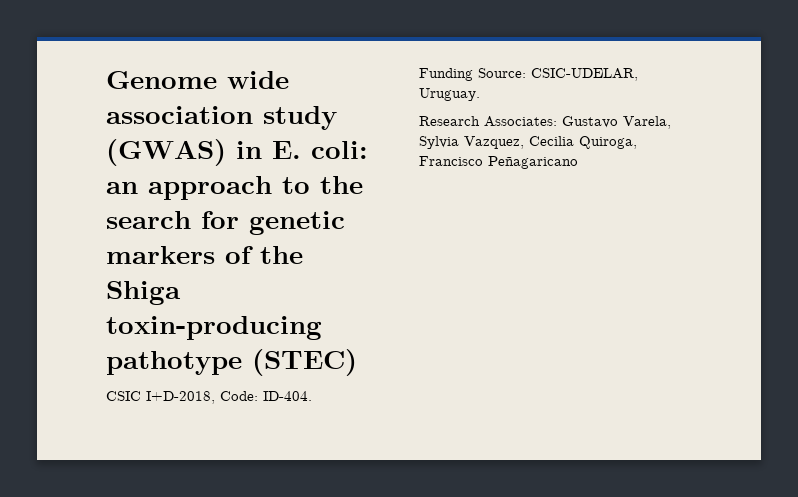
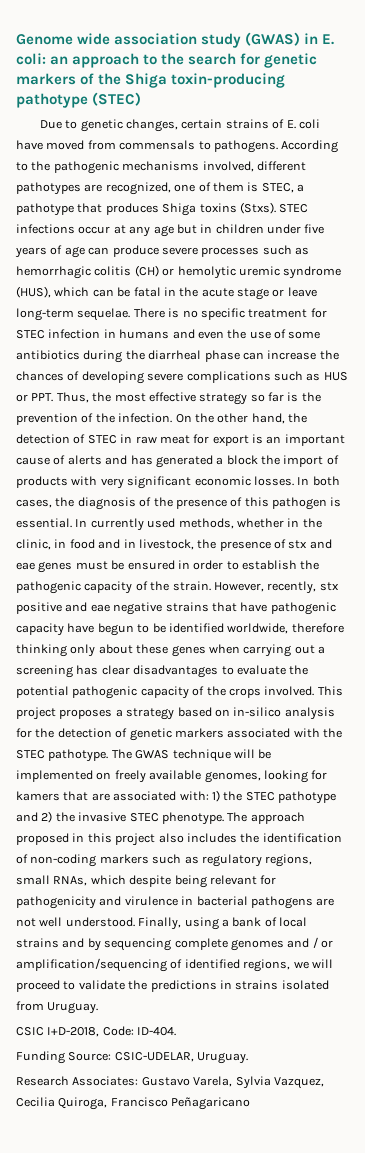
+ Due to genetic changes, certain strains of E. coli have moved from commensals to pathogens. According to the pathogenic mechanisms involved, different pathotypes are recognized, one of them is STEC, a pathotype that produces Shiga toxins (Stxs). STEC infections occur at any age but in children under five years of age can produce severe processes such as hemorrhagic colitis (CH) or hemolytic uremic syndrome (HUS), which can be fatal in the acute stage or leave long-term sequelae. There is no specific treatment for STEC infection in humans and even the use of some antibiotics during the diarrheal phase can increase the chances of developing severe complications such as HUS or PPT. Thus, the most effective strategy so far is the prevention of the infection. On the other hand, the detection of STEC in raw meat for export is an important cause of alerts and has generated a block the import of products with very significant economic losses. In both cases, the diagnosis of the presence of this pathogen is essential. In currently used methods, whether in the clinic, in food and in livestock, the presence of stx and eae genes must be ensured in order to establish the pathogenic capacity of the strain. However, recently, stx positive and eae negative strains that have pathogenic capacity have begun to be identified worldwide, therefore thinking only about these genes when carrying out a screening has clear disadvantages to evaluate the potential pathogenic capacity of the crops involved. This project proposes a strategy based on in-silico analysis for the detection of genetic markers associated with the STEC pathotype. The GWAS technique will be implemented on freely available genomes, looking for kamers that are associated with: 1) the STEC pathotype and 2) the invasive STEC phenotype. The approach proposed in this project also includes the identification of non-coding markers such as regulatory regions, small RNAs, which despite being relevant for pathogenicity and virulence in bacterial pathogens are not well understood. Finally, using a bank of local strains and by sequencing complete genomes and / or amplification/sequencing of identified regions, we will proceed to validate the predictions in strains isolated from Uruguay.

